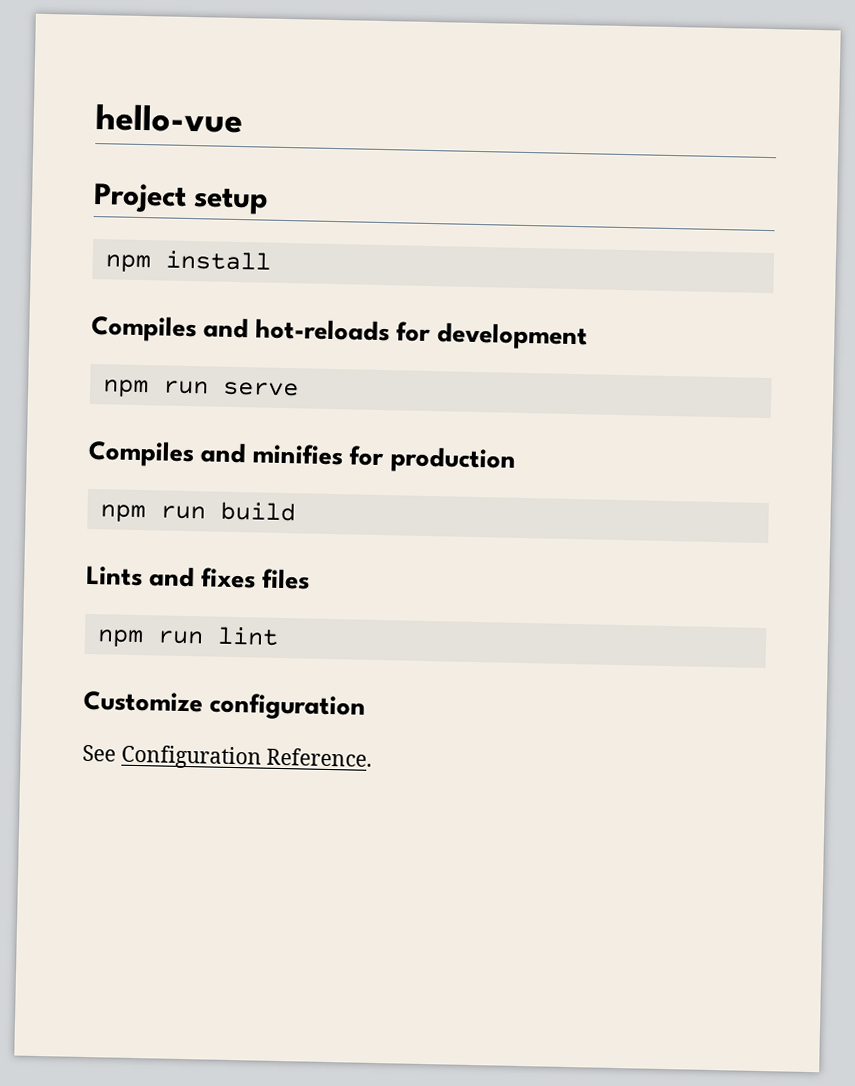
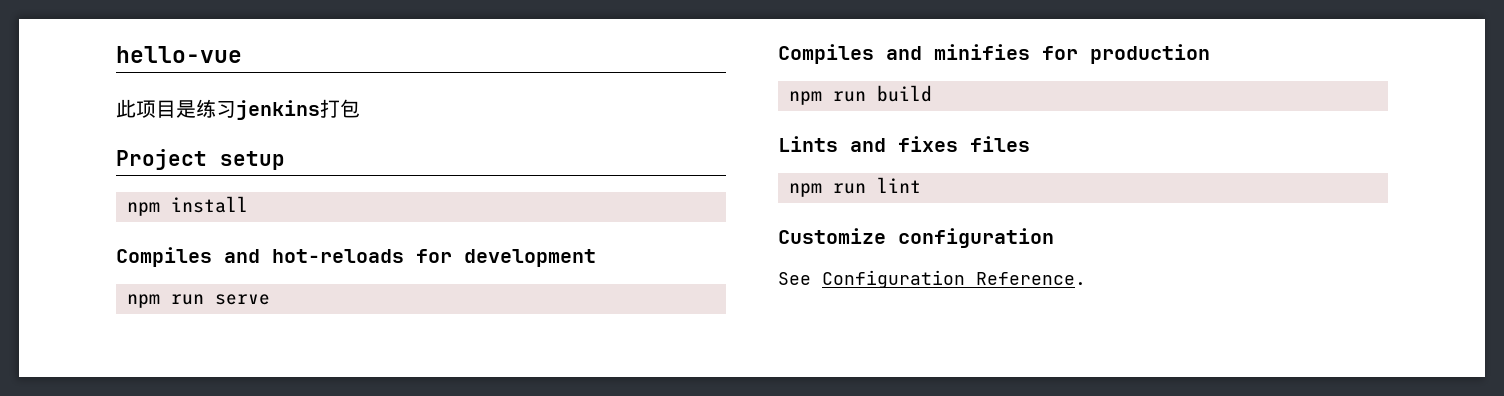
+ 此项目是练习jenkins打包

